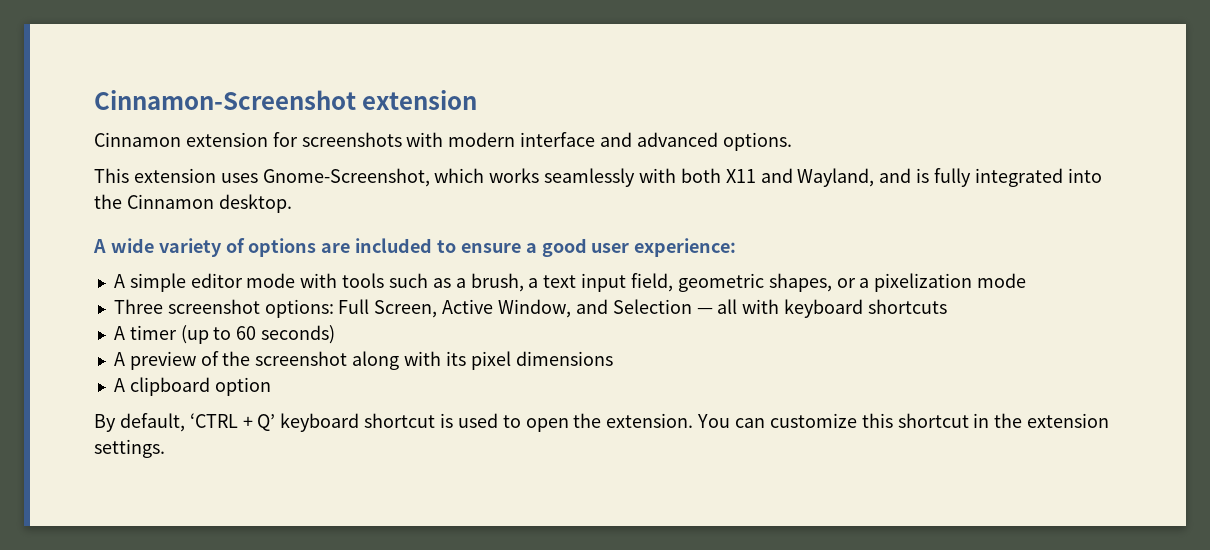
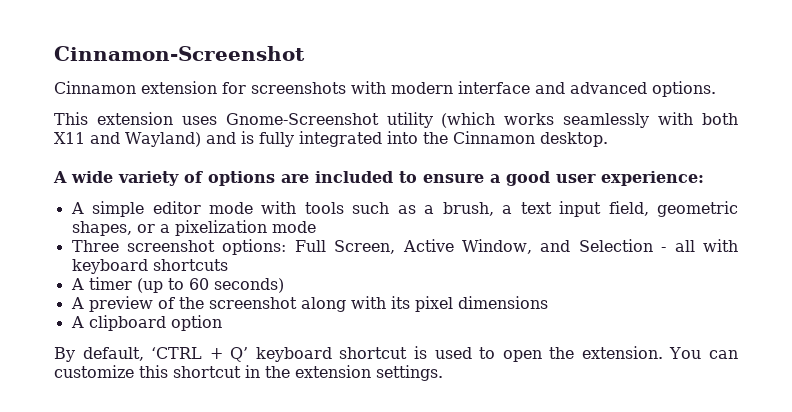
- Cinnamon-Screenshot extension
+ Cinnamon-Screenshot
- This extension uses Gnome-Screenshot, which works seamlessly with both X11 and Wayland, and is fully integrated into the Cinnamon desktop.
+ This extension uses Gnome-Screenshot utility (which works seamlessly with both X11 and Wayland) and is fully integrated into the Cinnamon desktop.
- Three screenshot options: Full Screen, Active Window, and Selection — all with keyboard shortcuts
+ Three screenshot options: Full Screen, Active Window, and Selection - all with keyboard shortcuts

